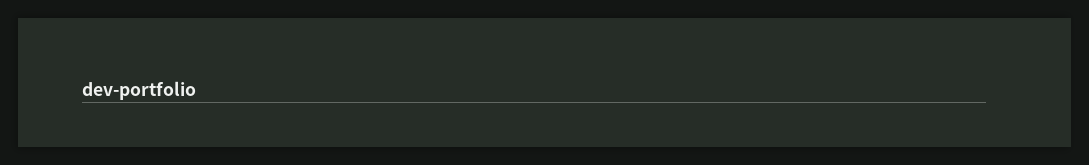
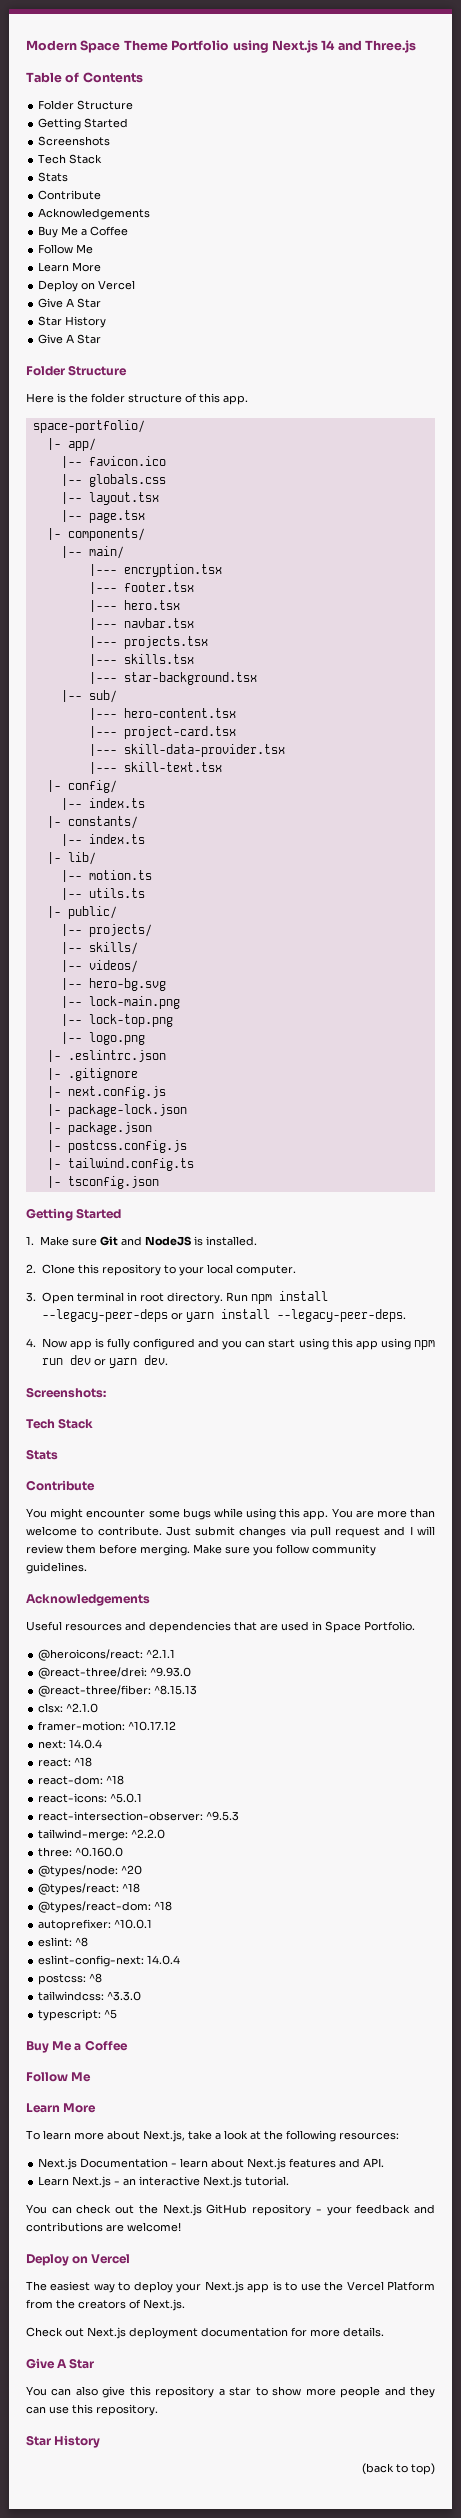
- dev-portfolio
+ Modern Space Theme Portfolio using Next.js 14 and Three.js
+ Table of Contents
+ Folder Structure
+ Getting Started
+ Screenshots
+ Tech Stack
+ Stats
+ Contribute
+ Acknowledgements
+ Buy Me a Coffee
+ Follow Me
+ Learn More
+ Deploy on Vercel
+ Give A Star
+ Star History
+ Give A Star
+ Folder Structure
+ Here is the folder structure of this app.
+ space-portfolio/
+ |- app/
+ |-- favicon.ico
+ |-- globals.css
+ |-- layout.tsx
+ |-- page.tsx
+ |- components/
+ |-- main/
+ |--- encryption.tsx
+ |--- footer.tsx
+ |--- hero.tsx
+ |--- navbar.tsx
+ |--- projects.tsx
+ |--- skills.tsx
+ |--- star-background.tsx
+ |-- sub/
+ |--- hero-content.tsx
+ |--- project-card.tsx
+ |--- skill-data-provider.tsx
+ |--- skill-text.tsx
+ |- config/
+ |-- index.ts
+ |- constants/
+ |-- index.ts
+ |- lib/
+ |-- motion.ts
+ |-- utils.ts
+ |- public/
+ |-- projects/
+ |-- skills/
+ |-- videos/
+ |-- hero-bg.svg
+ |-- lock-main.png
+ |-- lock-top.png
+ |-- logo.png
+ |- .eslintrc.json
+ |- .gitignore
+ |- next.config.js
+ |- package-lock.json
+ |- package.json
+ |- postcss.config.js
+ |- tailwind.config.ts
+ |- tsconfig.json
+ Getting Started
+ 1. Make sure Git and NodeJS is installed.
+ 2. Clone this repository to your local computer.
+ 3. Open terminal in root directory. Run npm install --legacy-peer-deps or yarn install --legacy-peer-deps.
+ 4. Now app is fully configured and you can start using this app using npm run dev or yarn dev.
+ Screenshots:
+ Tech Stack
+ Stats
+ Contribute
+ You might encounter some bugs while using this app. You are more than welcome to contribute. Just submit changes via pull request and I will review them before merging. Make sure you follow community guidelines.
+ Acknowledgements
+ Useful resources and dependencies that are used in Space Portfolio.
+ @heroicons/react: ^2.1.1
+ @react-three/drei: ^9.93.0
+ @react-three/fiber: ^8.15.13
+ clsx: ^2.1.0
+ framer-motion: ^10.17.12
+ next: 14.0.4
+ react: ^18
+ react-dom: ^18
+ react-icons: ^5.0.1
+ react-intersection-observer: ^9.5.3
+ tailwind-merge: ^2.2.0
+ three: ^0.160.0
+ @types/node: ^20
+ @types/react: ^18
+ @types/react-dom: ^18
+ autoprefixer: ^10.0.1
+ eslint: ^8
+ eslint-config-next: 14.0.4
+ postcss: ^8
+ tailwindcss: ^3.3.0
+ typescript: ^5
+ Buy Me a Coffee
+ Follow Me
+ Learn More
+ To learn more about Next.js, take a look at the following resources:
+ Next.js Documentation - learn about Next.js features and API.
+ Learn Next.js - an interactive Next.js tutorial.
+ You can check out the Next.js GitHub repository - your feedback and contributions are welcome!
+ Deploy on Vercel
+ The easiest way to deploy your Next.js app is to use the Vercel Platform from the creators of Next.js.
+ Check out Next.js deployment documentation for more details.
+ Give A Star
+ You can also give this repository a star to show more people and they can use this repository.
+ Star History
+ (back to top)

